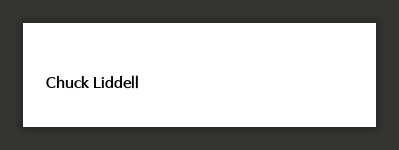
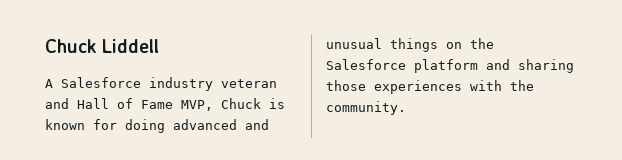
+ A Salesforce industry veteran and Hall of Fame MVP, Chuck is known for doing advanced and unusual things on the Salesforce platform and sharing those experiences with the community.

